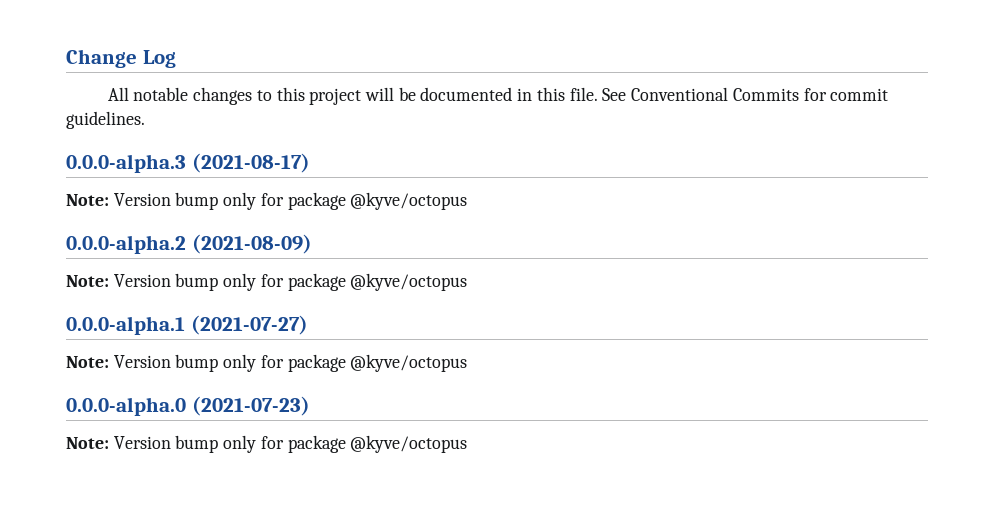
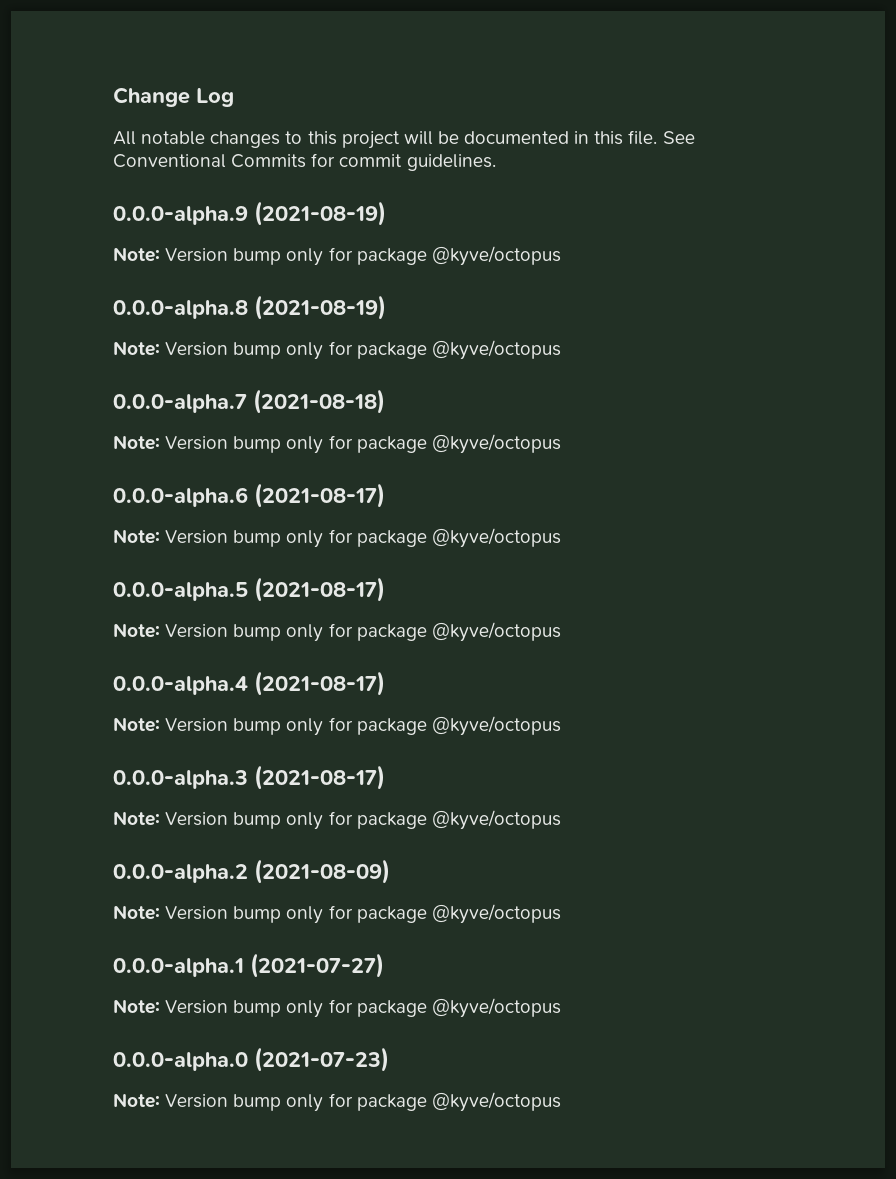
+ 0.0.0-alpha.9 (2021-08-19)
+ Note: Version bump only for package @kyve/octopus
+ 0.0.0-alpha.8 (2021-08-19)
+ Note: Version bump only for package @kyve/octopus
+ 0.0.0-alpha.7 (2021-08-18)
+ Note: Version bump only for package @kyve/octopus
+ 0.0.0-alpha.6 (2021-08-17)
+ Note: Version bump only for package @kyve/octopus
+ 0.0.0-alpha.5 (2021-08-17)
+ Note: Version bump only for package @kyve/octopus
+ 0.0.0-alpha.4 (2021-08-17)
+ Note: Version bump only for package @kyve/octopus

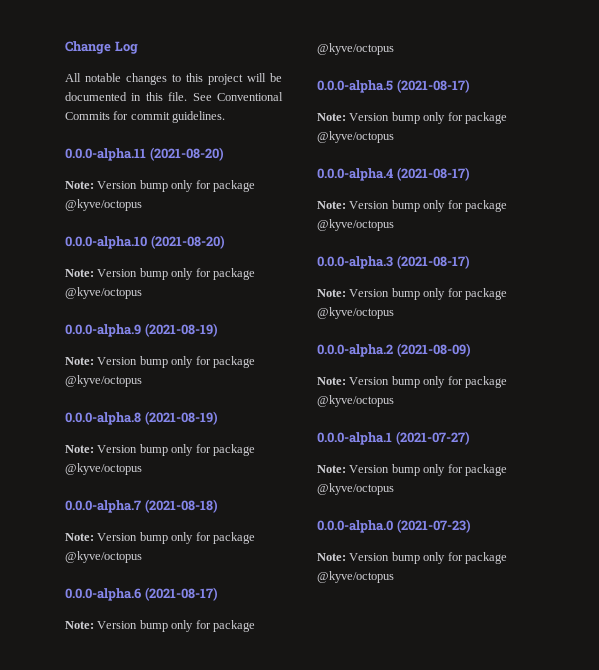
+ 0.0.0-alpha.11 (2021-08-20)
+ Note: Version bump only for package @kyve/octopus
+ 0.0.0-alpha.10 (2021-08-20)
+ Note: Version bump only for package @kyve/octopus

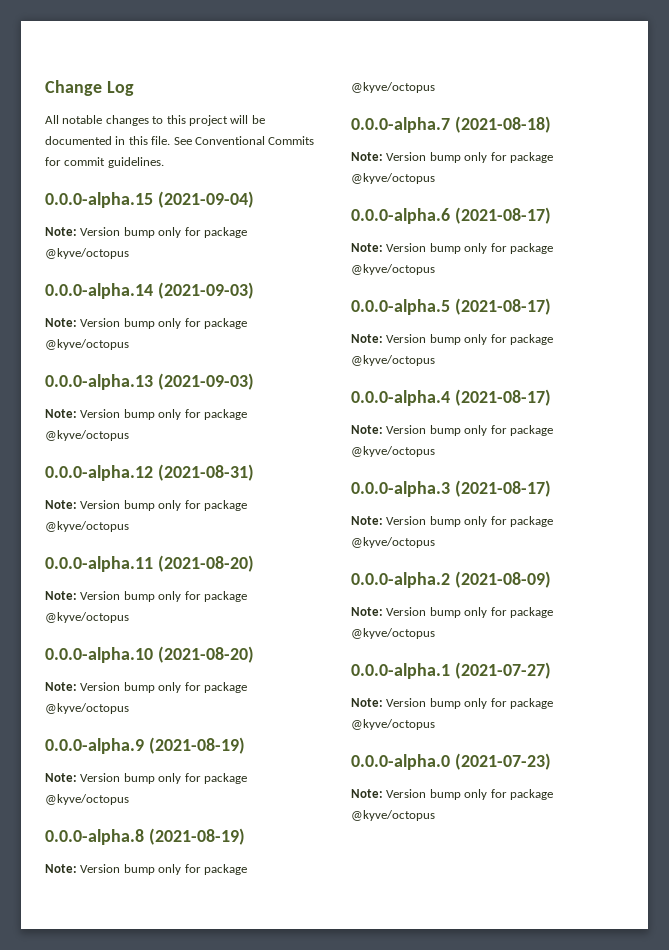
+ 0.0.0-alpha.15 (2021-09-04)
+ Note: Version bump only for package @kyve/octopus
+ 0.0.0-alpha.14 (2021-09-03)
+ Note: Version bump only for package @kyve/octopus
+ 0.0.0-alpha.13 (2021-09-03)
+ Note: Version bump only for package @kyve/octopus
+ 0.0.0-alpha.12 (2021-08-31)
+ Note: Version bump only for package @kyve/octopus

